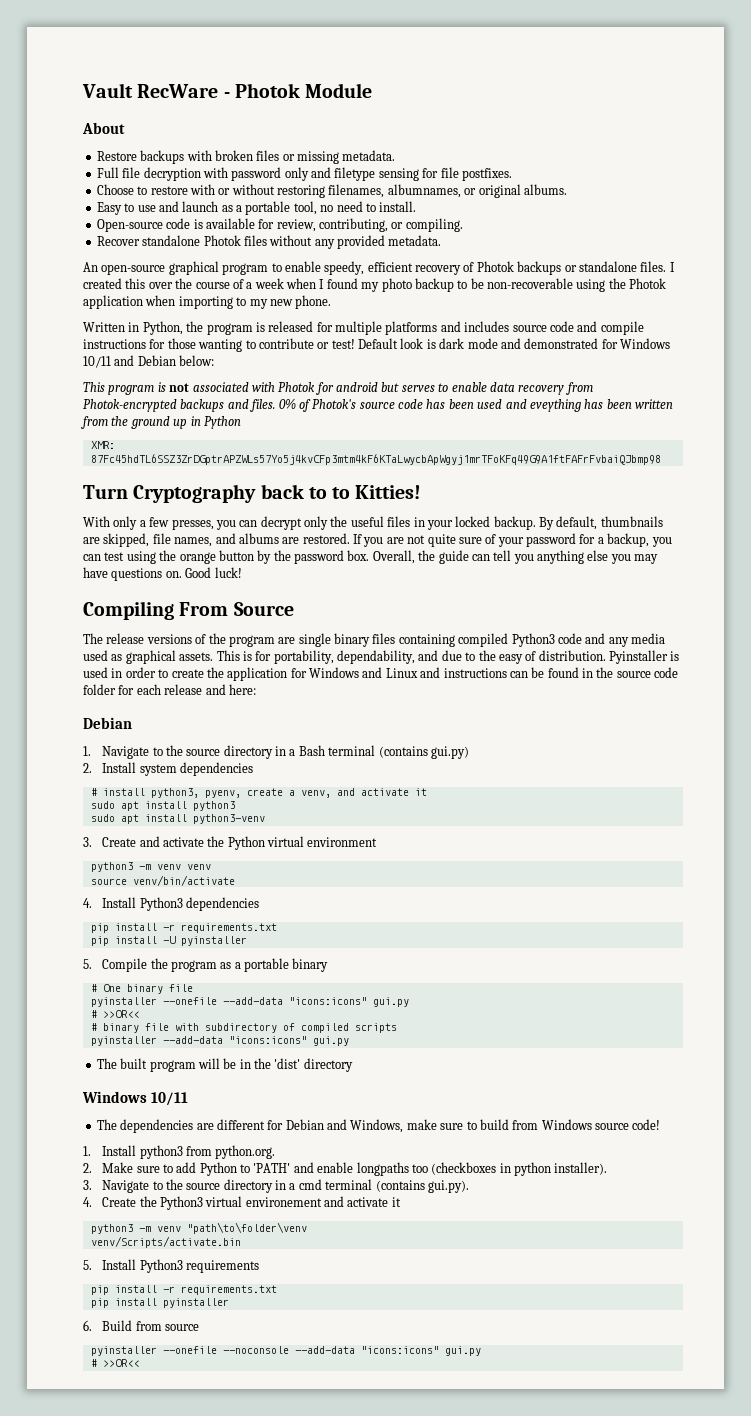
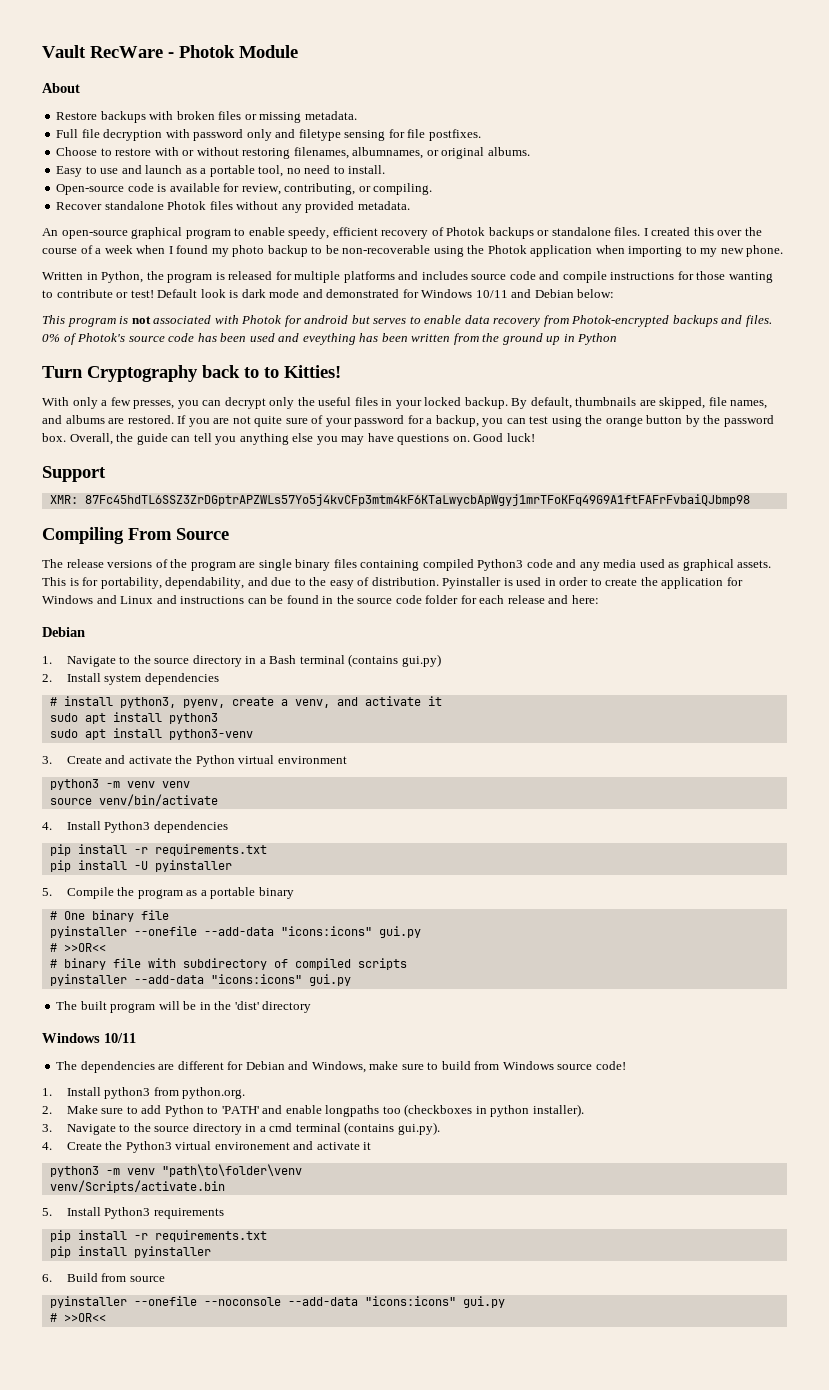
- XMR: 87Fc45hdTL6SSZ3ZrDGptrAPZWLs57Yo5j4kvCFp3mtm4kF6KTaLwycbApWgyj1mrTFoKFq49G9A1ftFAFrFvbaiQJbmp98
+ Support
+ XMR: 87Fc45hdTL6SSZ3ZrDGptrAPZWLs57Yo5j4kvCFp3mtm4kF6KTaLwycbApWgyj1mrTFoKFq49G9A1ftFAFrFvbaiQJbmp98

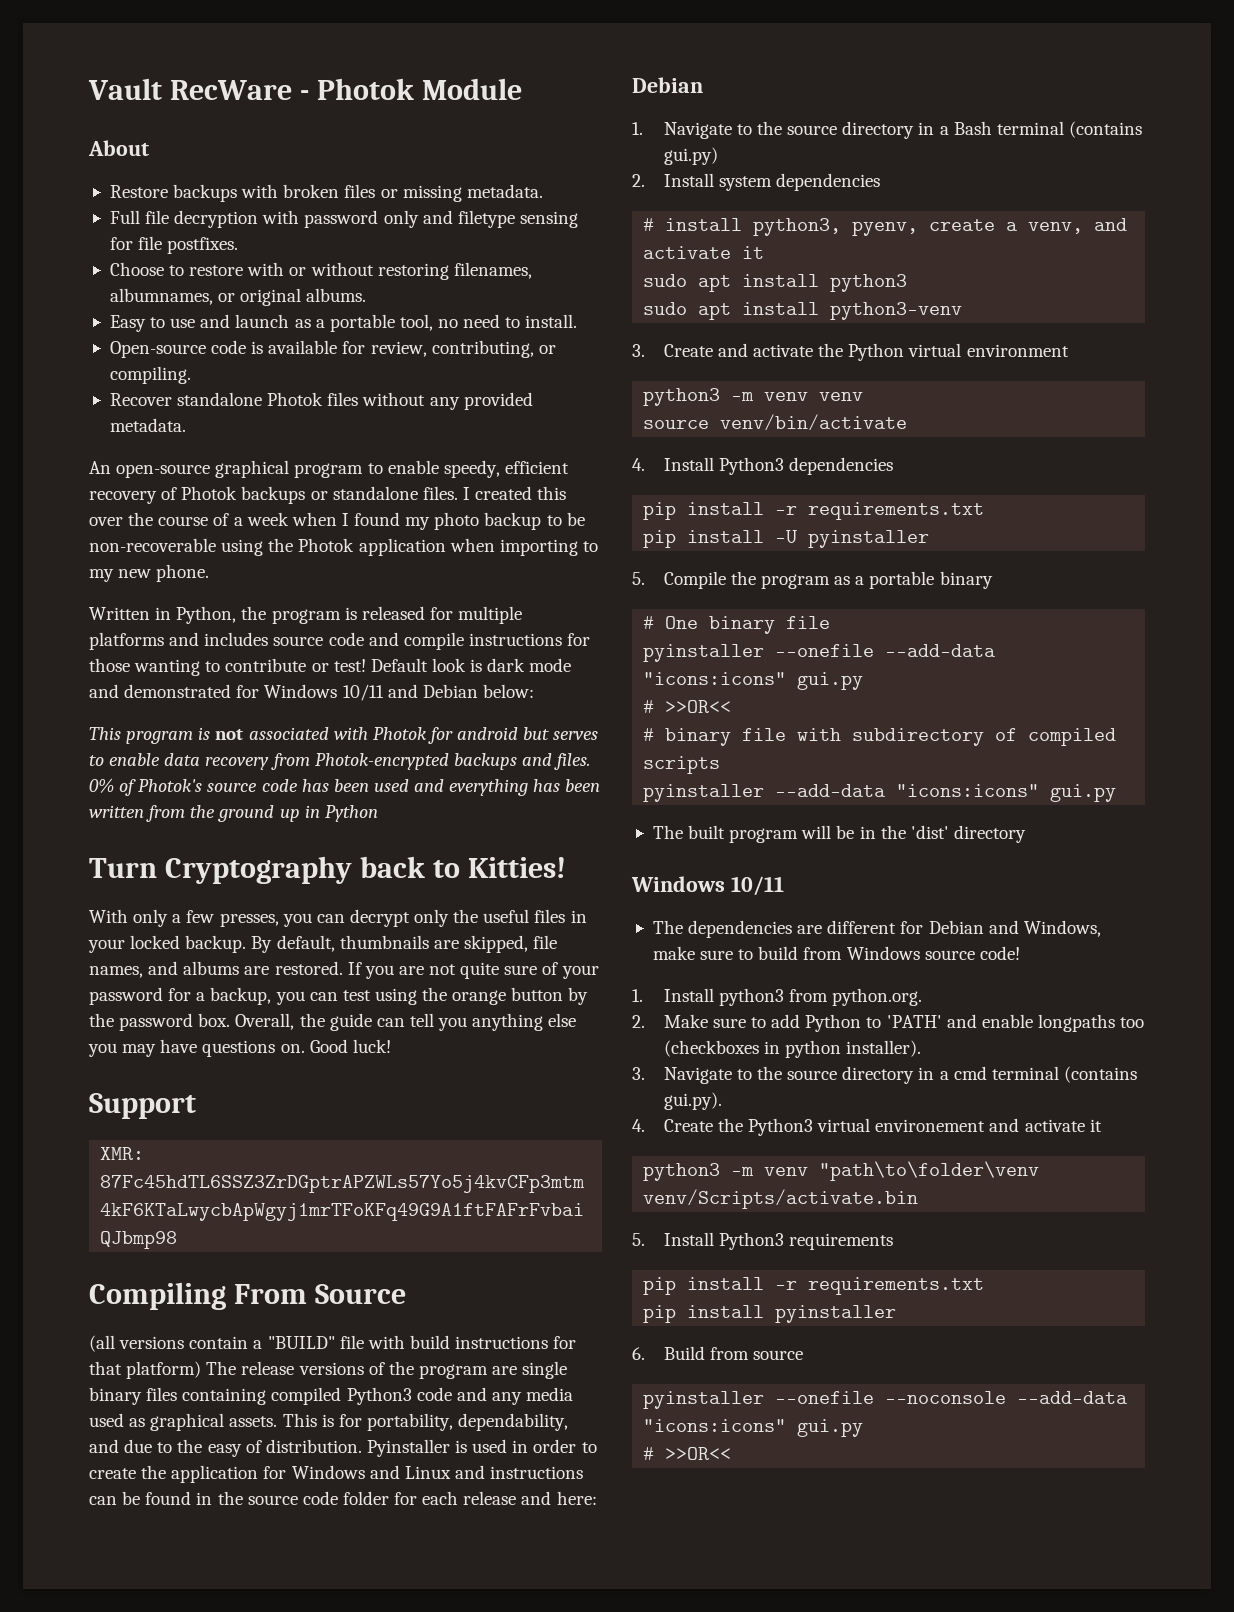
- 0% of Photok's source code has been used and eveything has been written from the ground up in Python
+ 0% of Photok's source code has been used and everything has been written from the ground up in Python
- Turn Cryptography back to to Kitties!
+ Turn Cryptography back to Kitties!
- The release versions of the program are single binary files containing compiled Python3 code and any media used as graphical assets.
+ (all versions contain a "BUILD" file with build instructions for that platform) The release versions of the program are single binary files containing compiled Python3 code and any media used as graphical assets.

